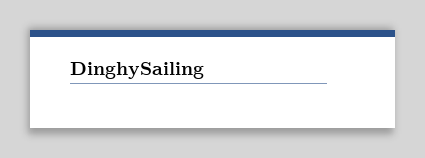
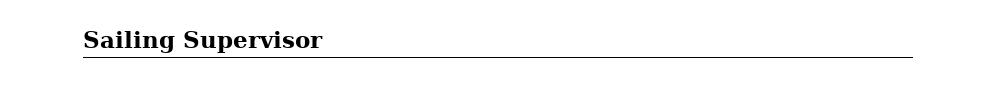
- DinghySailing
+ Sailing Supervisor

